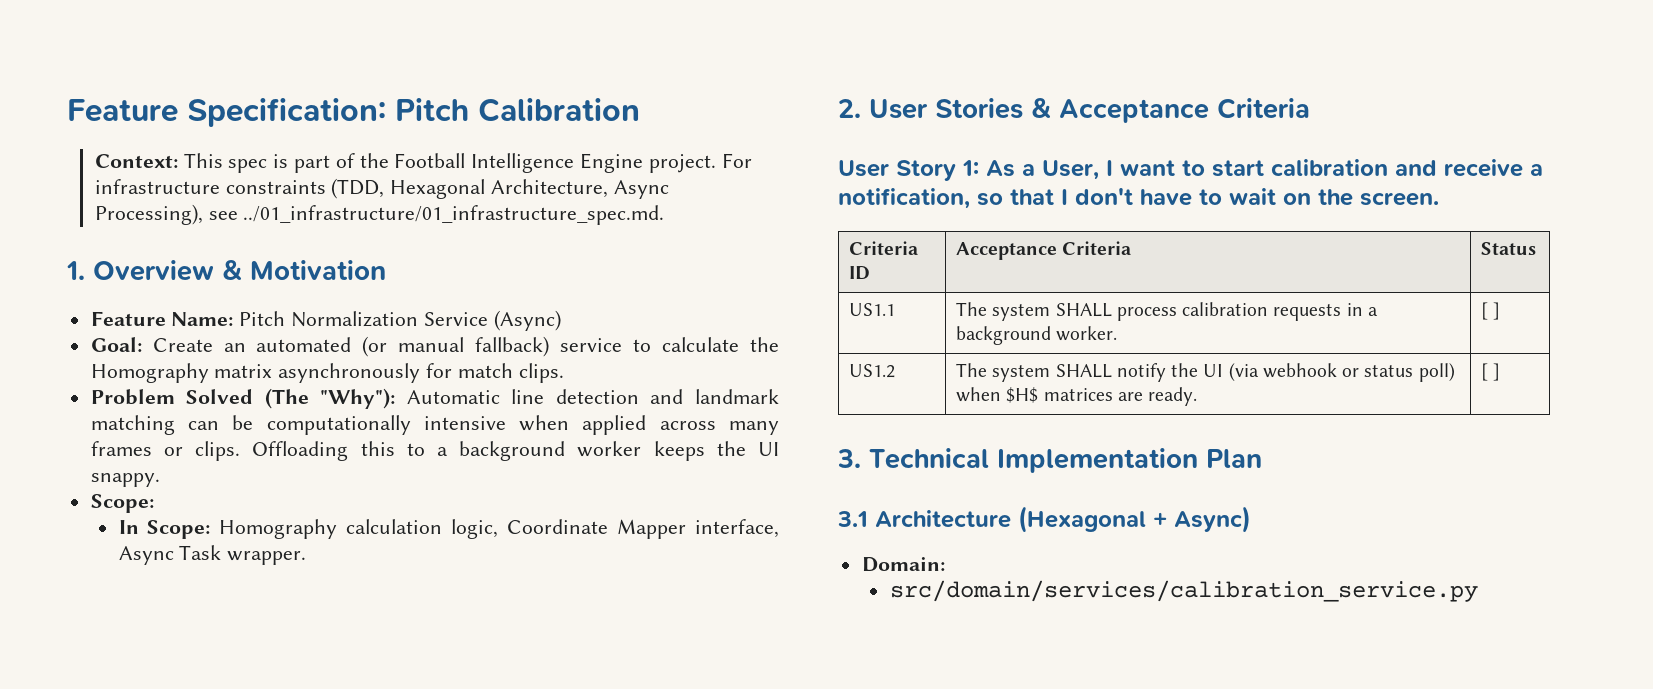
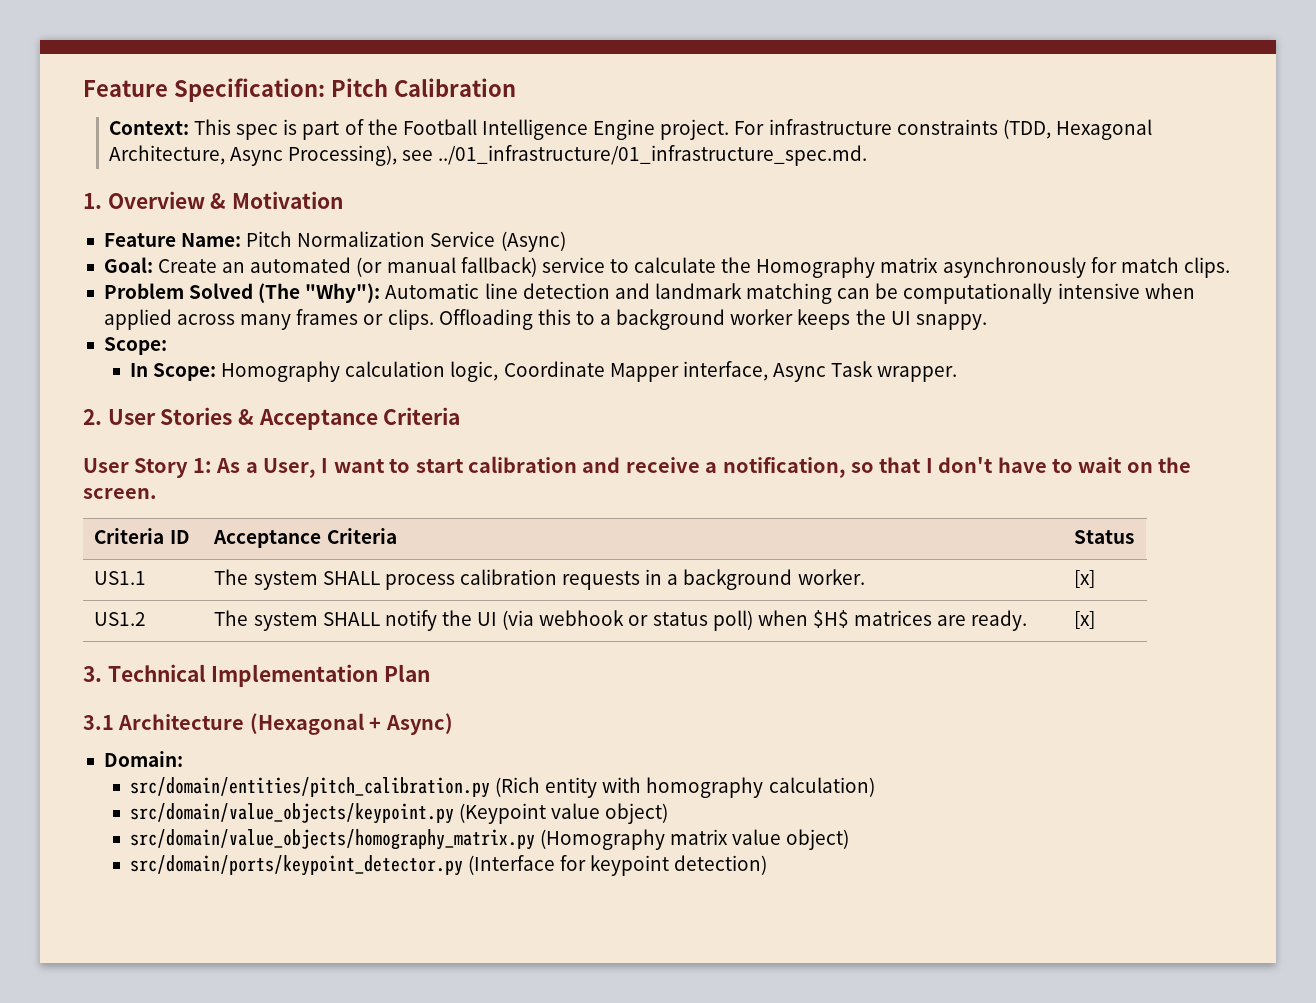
- US1.1 | The system SHALL process calibration requests in a background worker. | [ ]
+ US1.1 | The system SHALL process calibration requests in a background worker. | [x]
- US1.2 | The system SHALL notify the UI (via webhook or status poll) when $H$ matrices are ready. | [ ]
+ US1.2 | The system SHALL notify the UI (via webhook or status poll) when $H$ matrices are ready. | [x]
- src/domain/services/calibration_service.py
+ src/domain/entities/pitch_calibration.py (Rich entity with homography calculation)
+ src/domain/value_objects/keypoint.py (Keypoint value object)
+ src/domain/value_objects/homography_matrix.py (Homography matrix value object)
+ src/domain/ports/keypoint_detector.py (Interface for keypoint detection)

